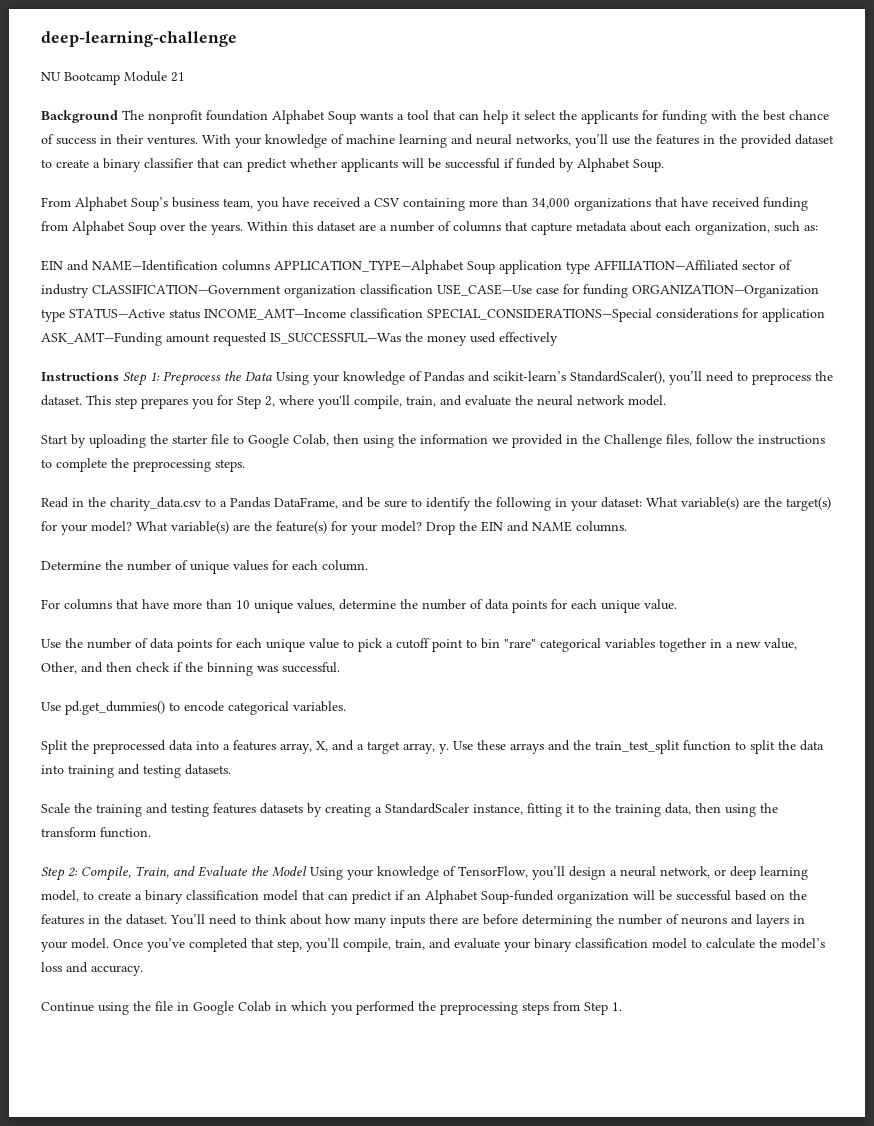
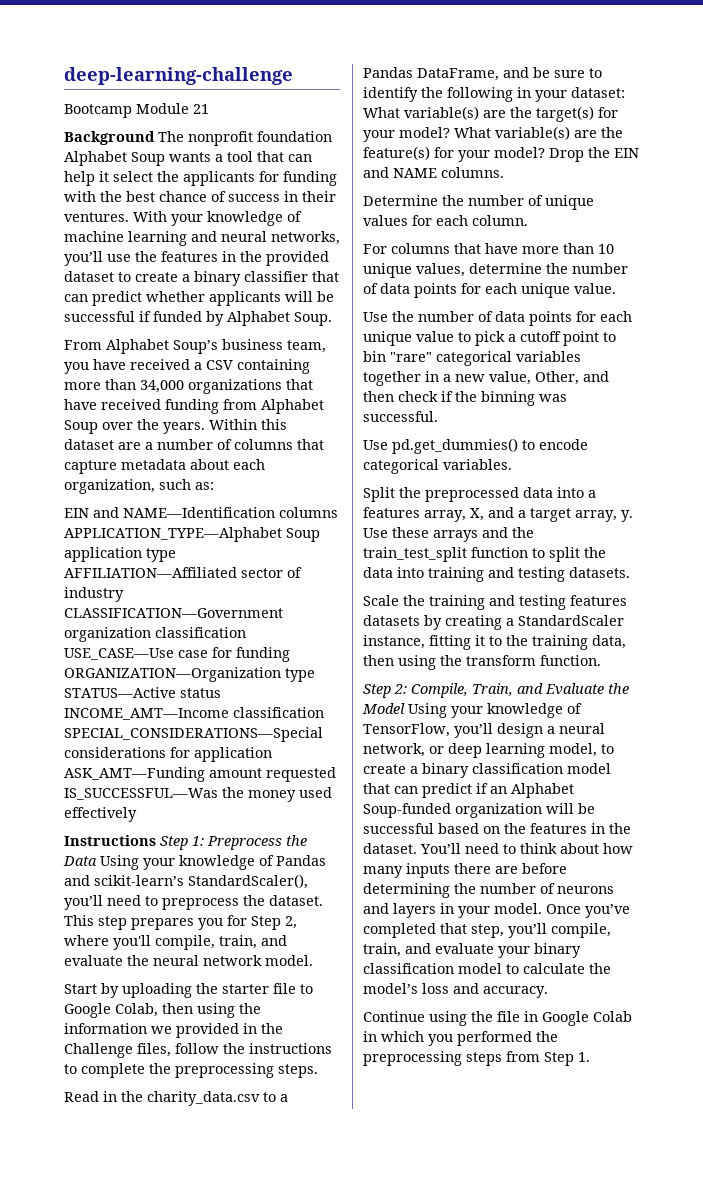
- NU Bootcamp Module 21
+ Bootcamp Module 21

